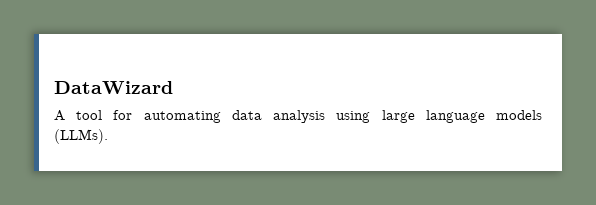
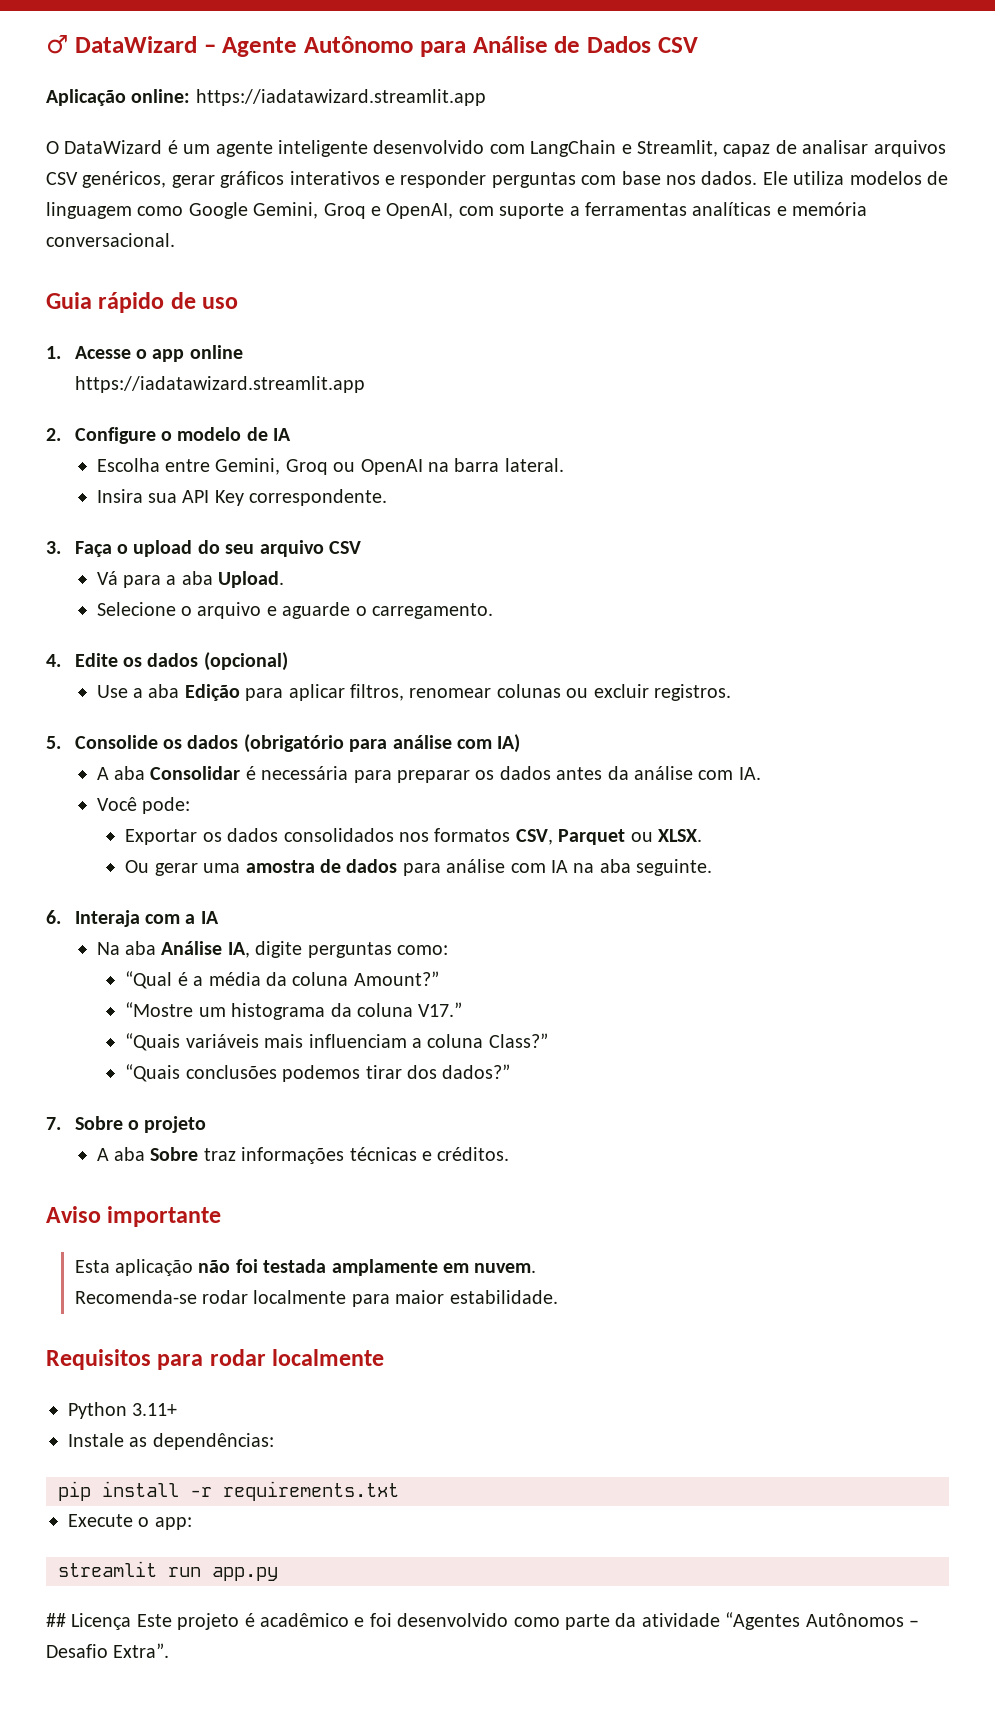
- DataWizard
- A tool for automating data analysis using large language models (LLMs).
+ ♂ DataWizard – Agente Autônomo para Análise de Dados CSV
+ Aplicação online: https://iadatawizard.streamlit.app
+ O DataWizard é um agente inteligente desenvolvido com LangChain e Streamlit, capaz de analisar arquivos CSV genéricos, gerar gráficos interativos e responder perguntas com base nos dados. Ele utiliza modelos de linguagem como Google Gemini, Groq e OpenAI, com suporte a ferramentas analíticas e memória conversacional.
+ Guia rápido de uso
+ 1. Acesse o app online
+ https://iadatawizard.streamlit.app
+ 2. Configure o modelo de IA
+ Escolha entre Gemini, Groq ou OpenAI na barra lateral.
+ Insira sua API Key correspondente.
+ 3. Faça o upload do seu arquivo CSV
+ Vá para a aba Upload.
+ Selecione o arquivo e aguarde o carregamento.
+ 4. Edite os dados (opcional)
+ Use a aba Edição para aplicar filtros, renomear colunas ou excluir registros.
+ 5. Consolide os dados (obrigatório para análise com IA)
+ A aba Consolidar é necessária para preparar os dados antes da análise com IA.
+ Você pode:
+ Exportar os dados consolidados nos formatos CSV, Parquet ou XLSX.
+ Ou gerar uma amostra de dados para análise com IA na aba seguinte.
+ 6. Interaja com a IA
+ Na aba Análise IA, digite perguntas como:
+ “Qual é a média da coluna Amount?”
+ “Mostre um histograma da coluna V17.”
+ “Quais variáveis mais influenciam a coluna Class?”
+ “Quais conclusões podemos tirar dos dados?”
+ 7. Sobre o projeto
+ A aba Sobre traz informações técnicas e créditos.
+ Aviso importante
+ Esta aplicação não foi testada amplamente em nuvem.
+ Recomenda-se rodar localmente para maior estabilidade.
+ Requisitos para rodar localmente
+ Python 3.11+
+ Instale as dependências:
+ pip install -r requirements.txt
+ Execute o app:
+ streamlit run app.py
+ ## Licença Este projeto é acadêmico e foi desenvolvido como parte da atividade “Agentes Autônomos – Desafio Extra”.

